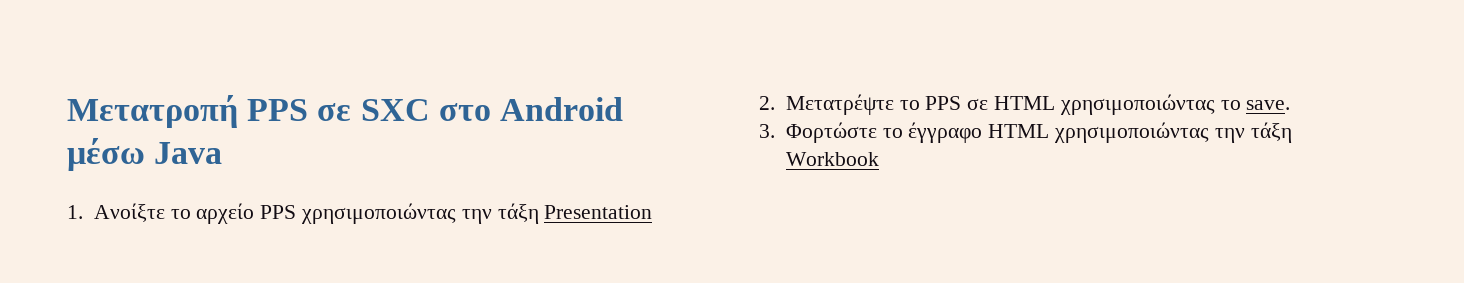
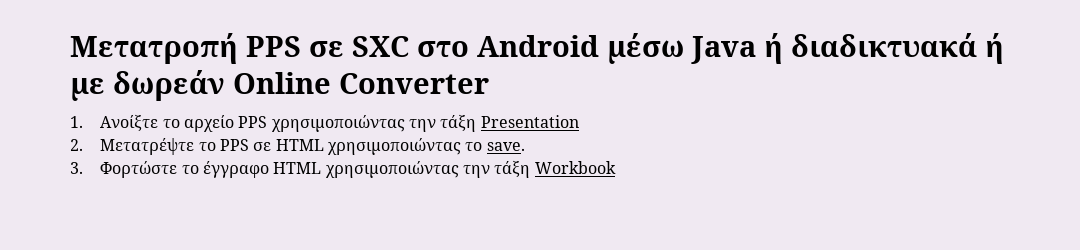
- Μετατροπή PPS σε SXC στο Android μέσω Java
+ Μετατροπή PPS σε SXC στο Android μέσω Java ή διαδικτυακά ή με δωρεάν Online Converter

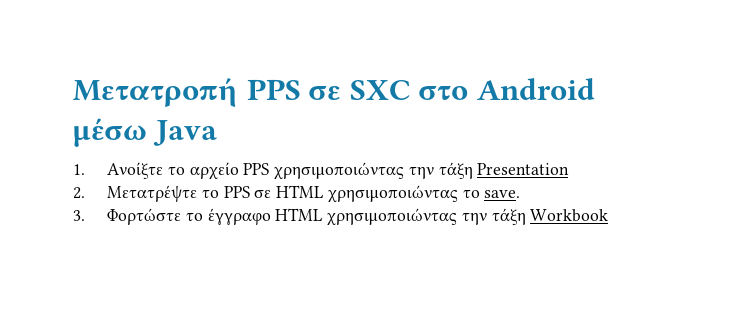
- Μετατροπή PPS σε SXC στο Android μέσω Java ή διαδικτυακά ή με δωρεάν Online Converter
+ Μετατροπή PPS σε SXC στο Android μέσω Java

